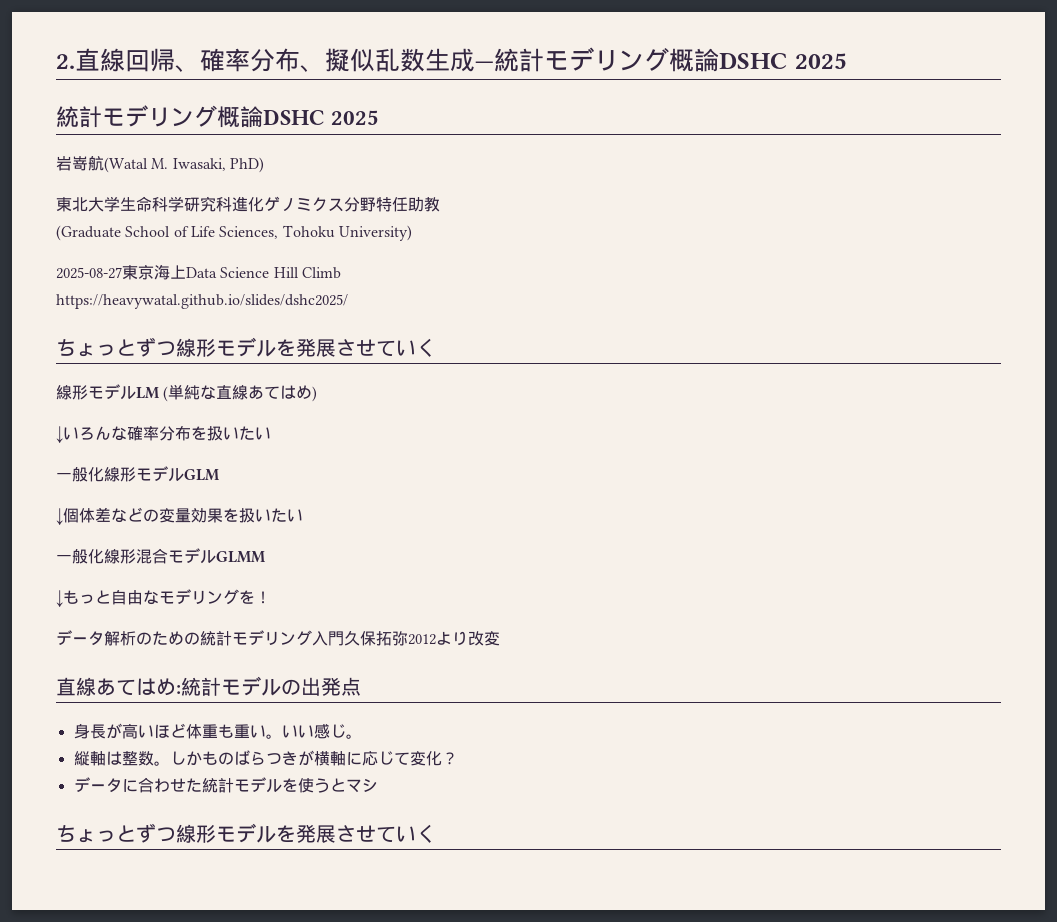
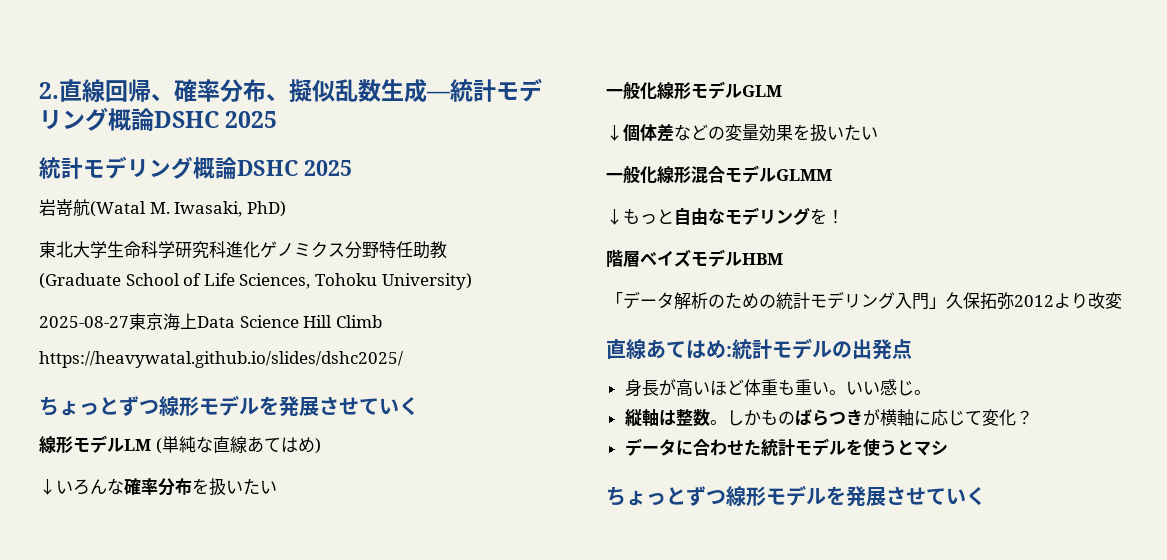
- データ解析のための統計モデリング入門久保拓弥2012より改変
+ 階層ベイズモデルHBM
+ 「データ解析のための統計モデリング入門」久保拓弥2012より改変

